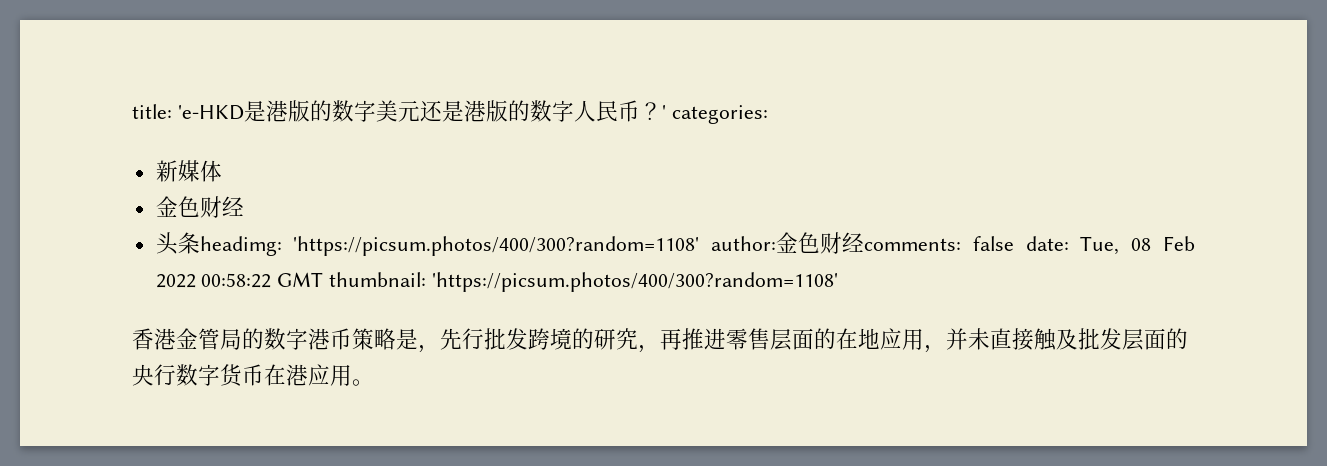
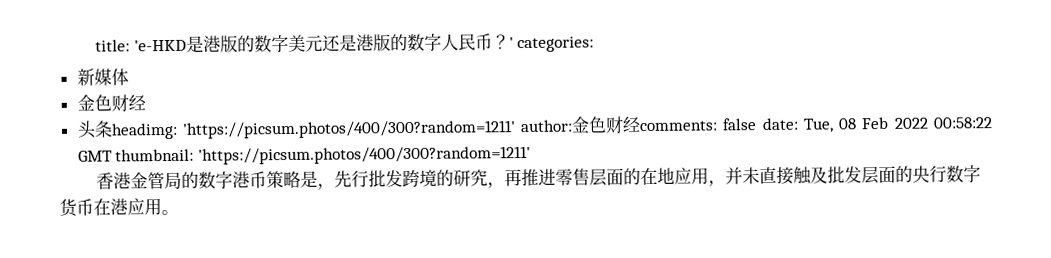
- 头条headimg: 'https://picsum.photos/400/300?random=1108' author:金色财经comments: false date: Tue, 08 Feb 2022 00:58:22 GMT thumbnail: 'https://picsum.photos/400/300?random=1108'
+ 头条headimg: 'https://picsum.photos/400/300?random=1211' author:金色财经comments: false date: Tue, 08 Feb 2022 00:58:22 GMT thumbnail: 'https://picsum.photos/400/300?random=1211'

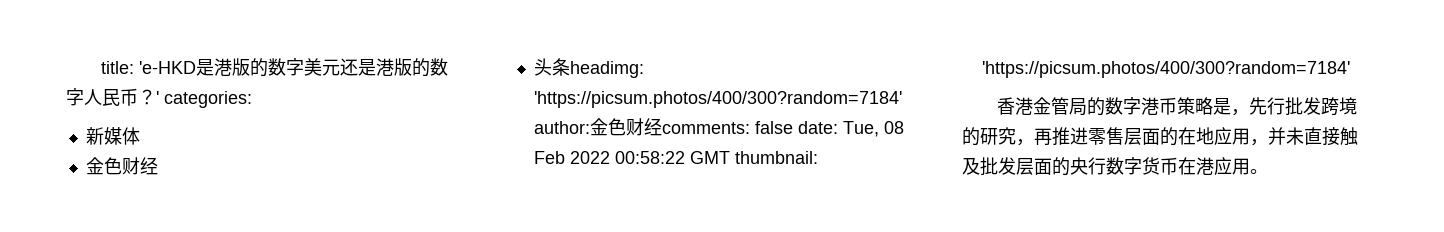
- 头条headimg: 'https://picsum.photos/400/300?random=1211' author:金色财经comments: false date: Tue, 08 Feb 2022 00:58:22 GMT thumbnail: 'https://picsum.photos/400/300?random=1211'
+ 头条headimg: 'https://picsum.photos/400/300?random=7184' author:金色财经comments: false date: Tue, 08 Feb 2022 00:58:22 GMT thumbnail: 'https://picsum.photos/400/300?random=7184'

